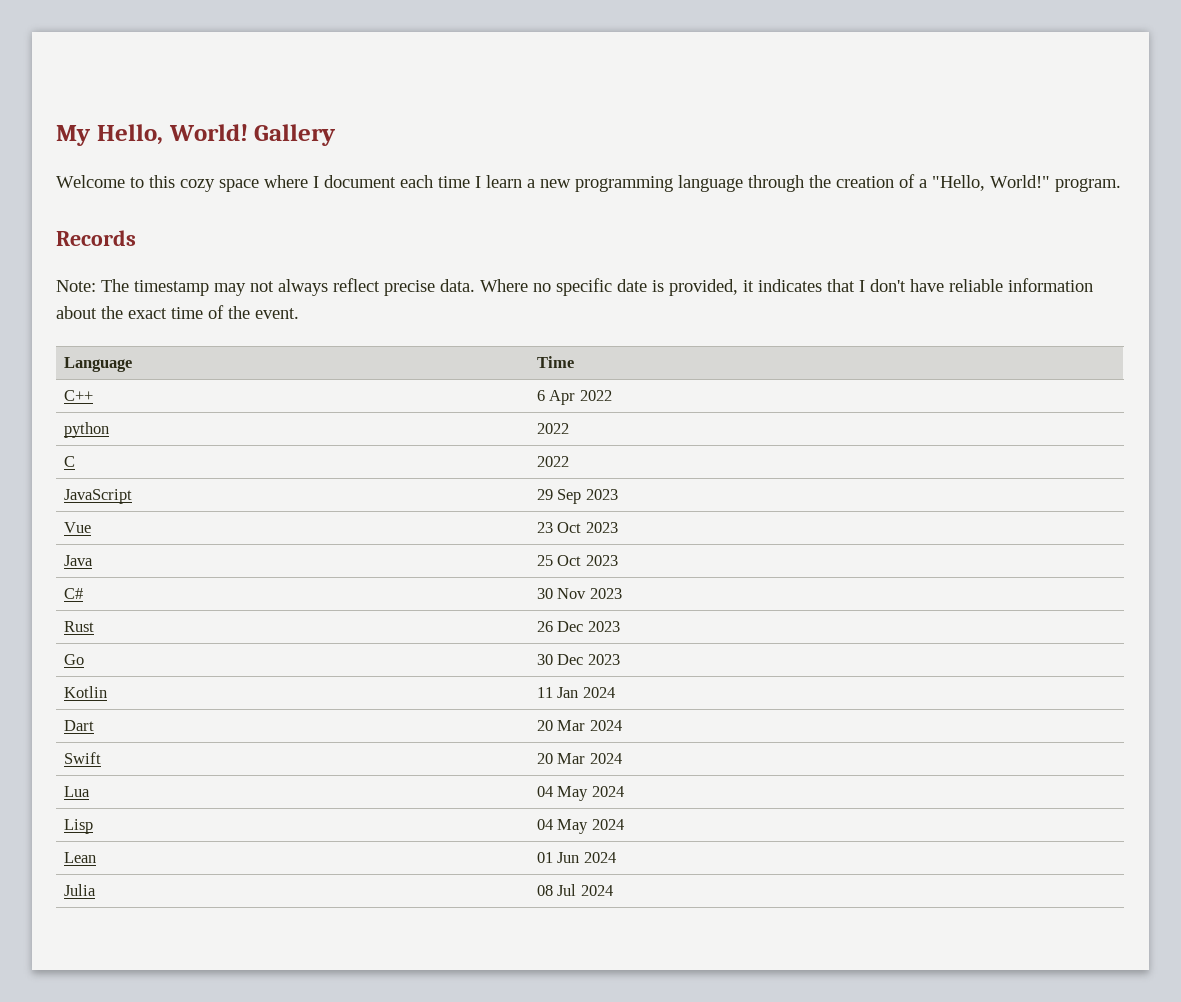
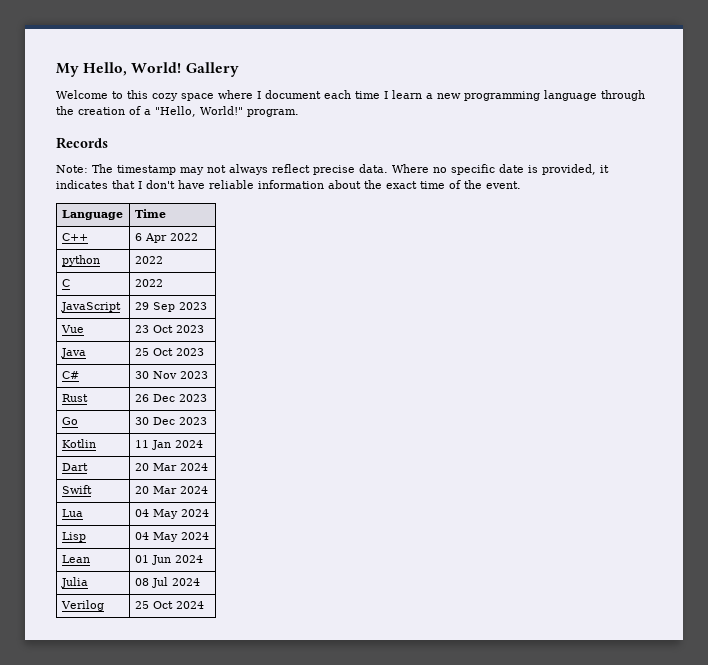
+ Verilog | 25 Oct 2024

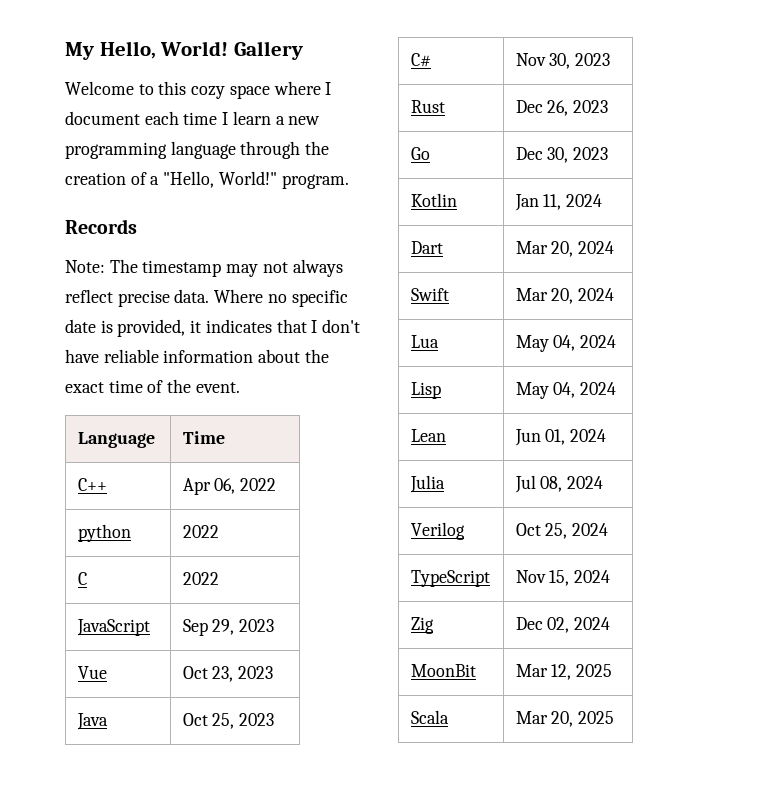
- C++ | 6 Apr 2022
+ C++ | Apr 06, 2022
- JavaScript | 29 Sep 2023
+ JavaScript | Sep 29, 2023
- Vue | 23 Oct 2023
+ Vue | Oct 23, 2023
- Java | 25 Oct 2023
+ Java | Oct 25, 2023
- C# | 30 Nov 2023
+ C# | Nov 30, 2023
- Rust | 26 Dec 2023
+ Rust | Dec 26, 2023
- Go | 30 Dec 2023
+ Go | Dec 30, 2023
- Kotlin | 11 Jan 2024
+ Kotlin | Jan 11, 2024
- Dart | 20 Mar 2024
+ Dart | Mar 20, 2024
- Swift | 20 Mar 2024
+ Swift | Mar 20, 2024
- Lua | 04 May 2024
+ Lua | May 04, 2024
- Lisp | 04 May 2024
+ Lisp | May 04, 2024
- Lean | 01 Jun 2024
+ Lean | Jun 01, 2024
- Julia | 08 Jul 2024
+ Julia | Jul 08, 2024
- Verilog | 25 Oct 2024
+ Verilog | Oct 25, 2024
+ TypeScript | Nov 15, 2024
+ Zig | Dec 02, 2024
+ MoonBit | Mar 12, 2025
+ Scala | Mar 20, 2025

